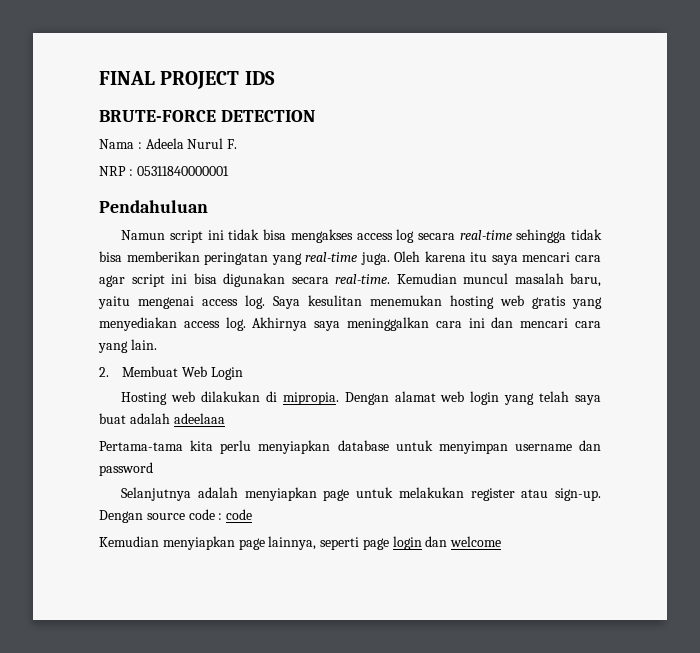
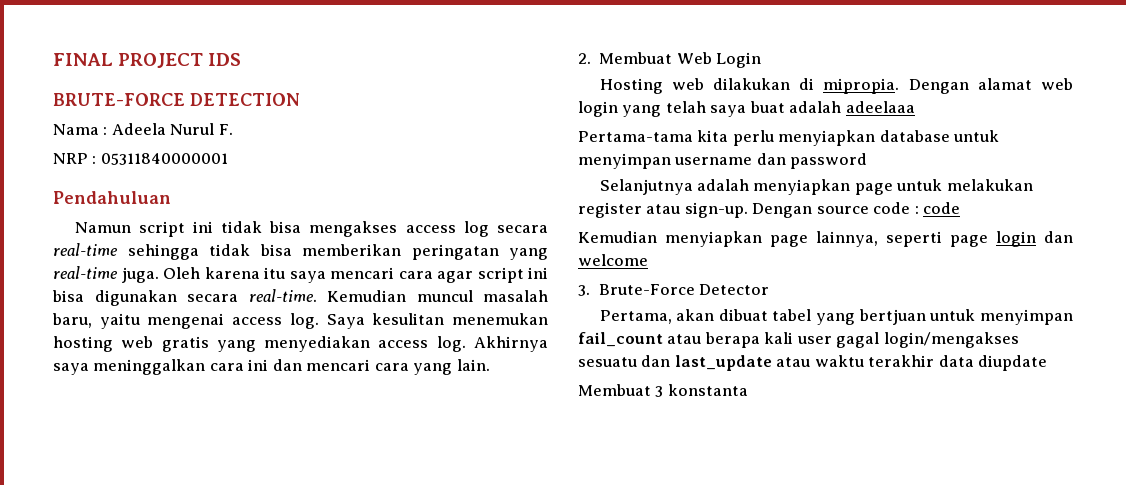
+ 3. Brute-Force Detector
+ Pertama, akan dibuat tabel yang bertjuan untuk menyimpan fail_count atau berapa kali user gagal login/mengakses sesuatu dan last_update atau waktu terakhir data diupdate
+ Membuat 3 konstanta

